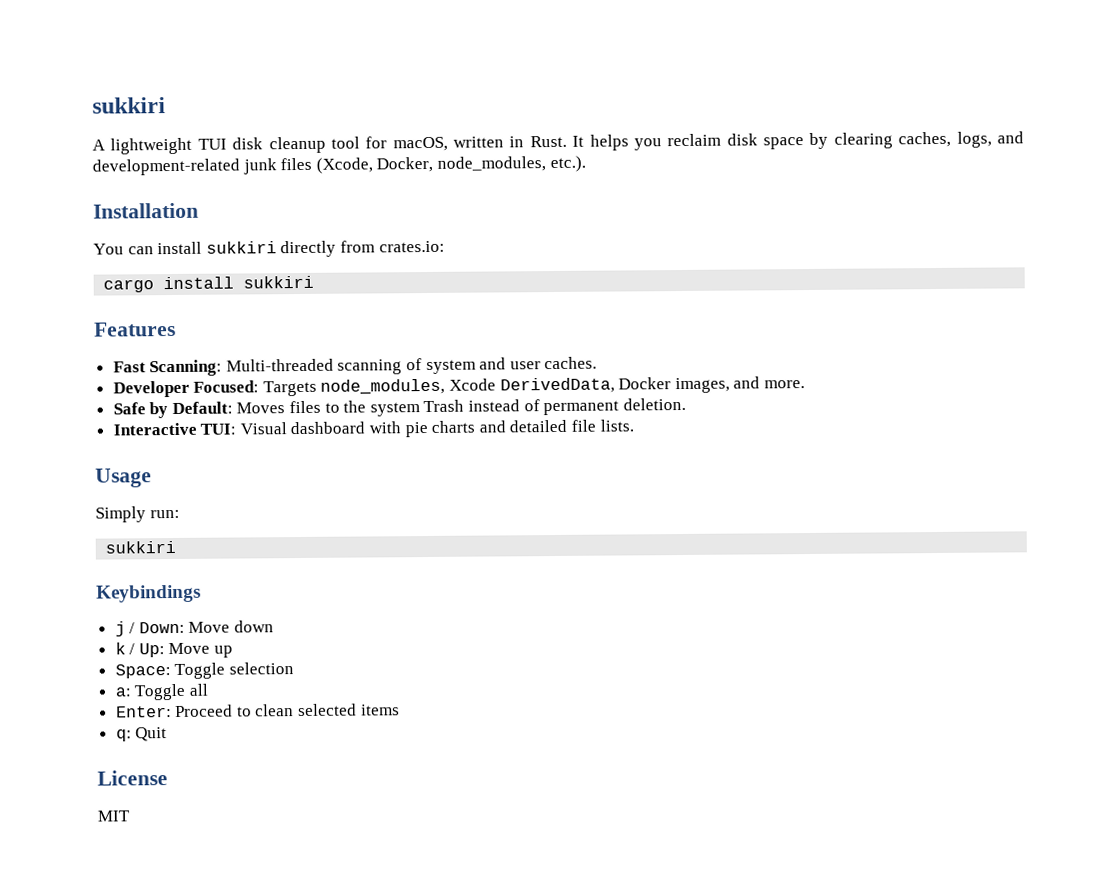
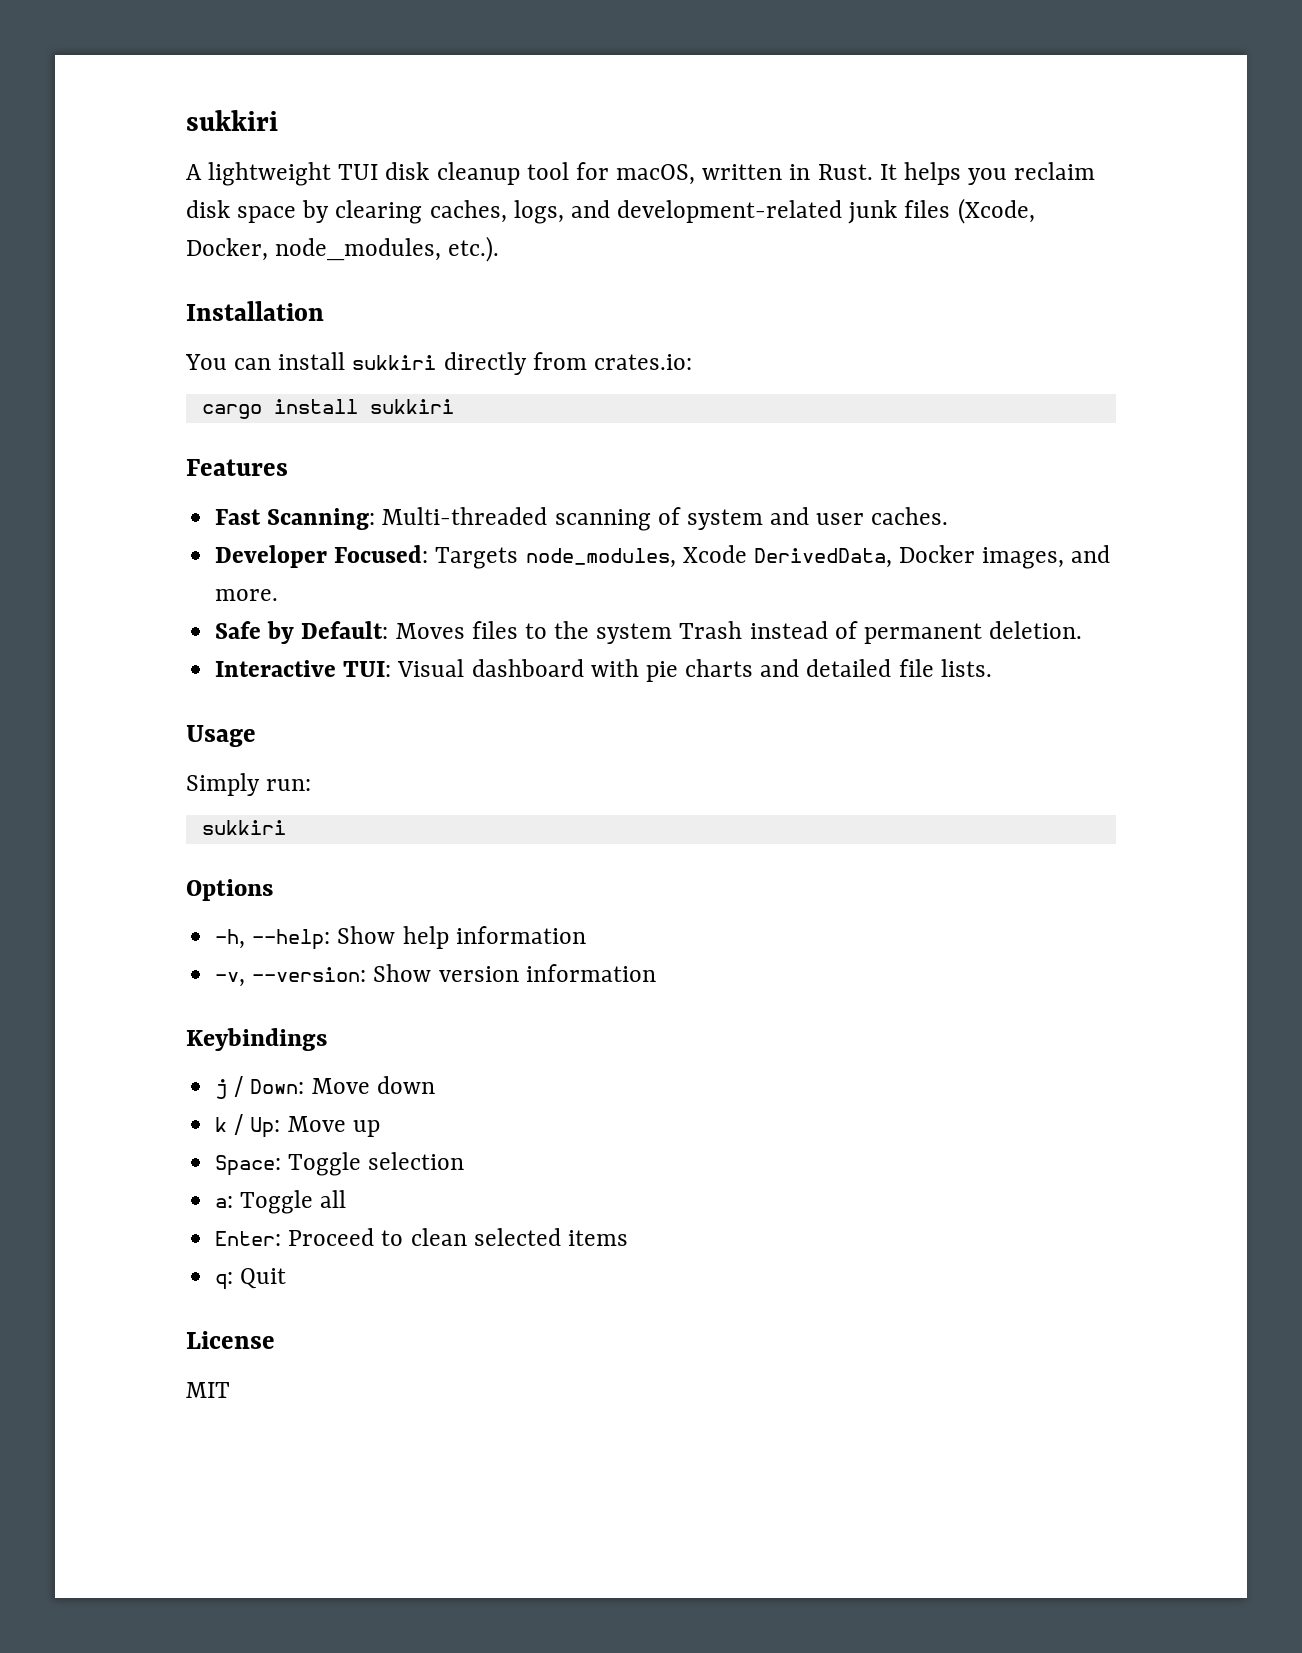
+ Options
+ -h, --help: Show help information
+ -v, --version: Show version information

